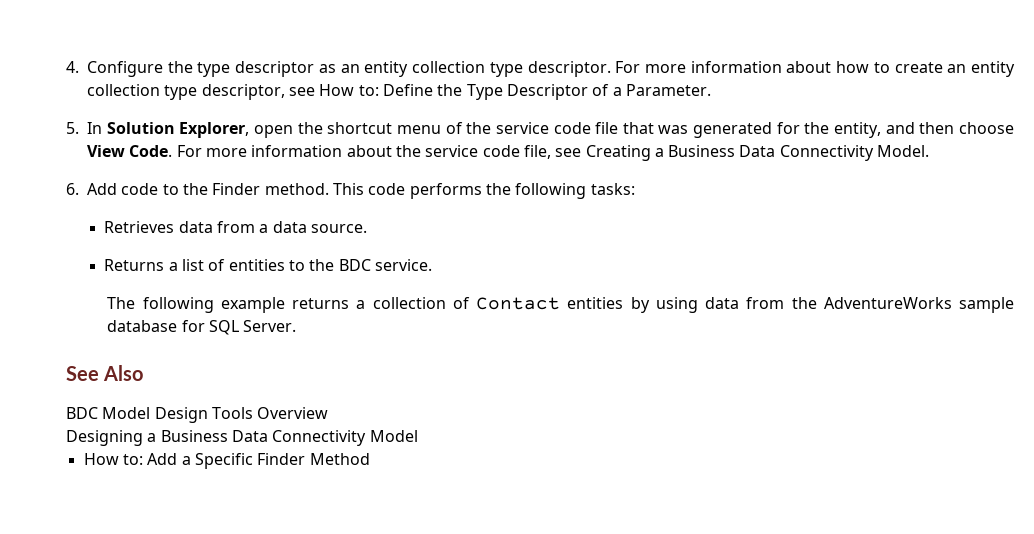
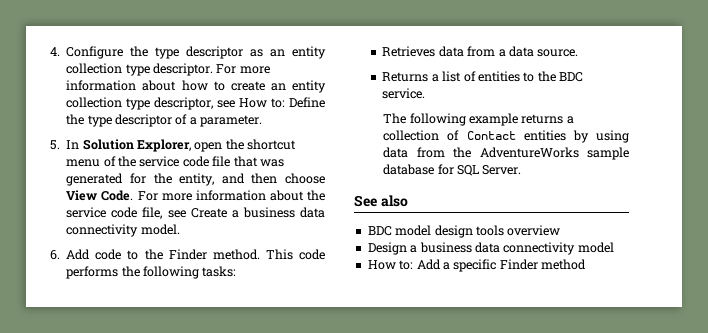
- For more information about how to create an entity collection type descriptor, see How to: Define the Type Descriptor of a Parameter.
+ For more information about how to create an entity collection type descriptor, see How to: Define the type descriptor of a parameter.
- For more information about the service code file, see Creating a Business Data Connectivity Model.
+ For more information about the service code file, see Create a business data connectivity model.
- See Also
- BDC Model Design Tools Overview
- Designing a Business Data Connectivity Model
+ See also
+ BDC model design tools overview
+ Design a business data connectivity model
- How to: Add a Specific Finder Method
+ How to: Add a specific Finder method

